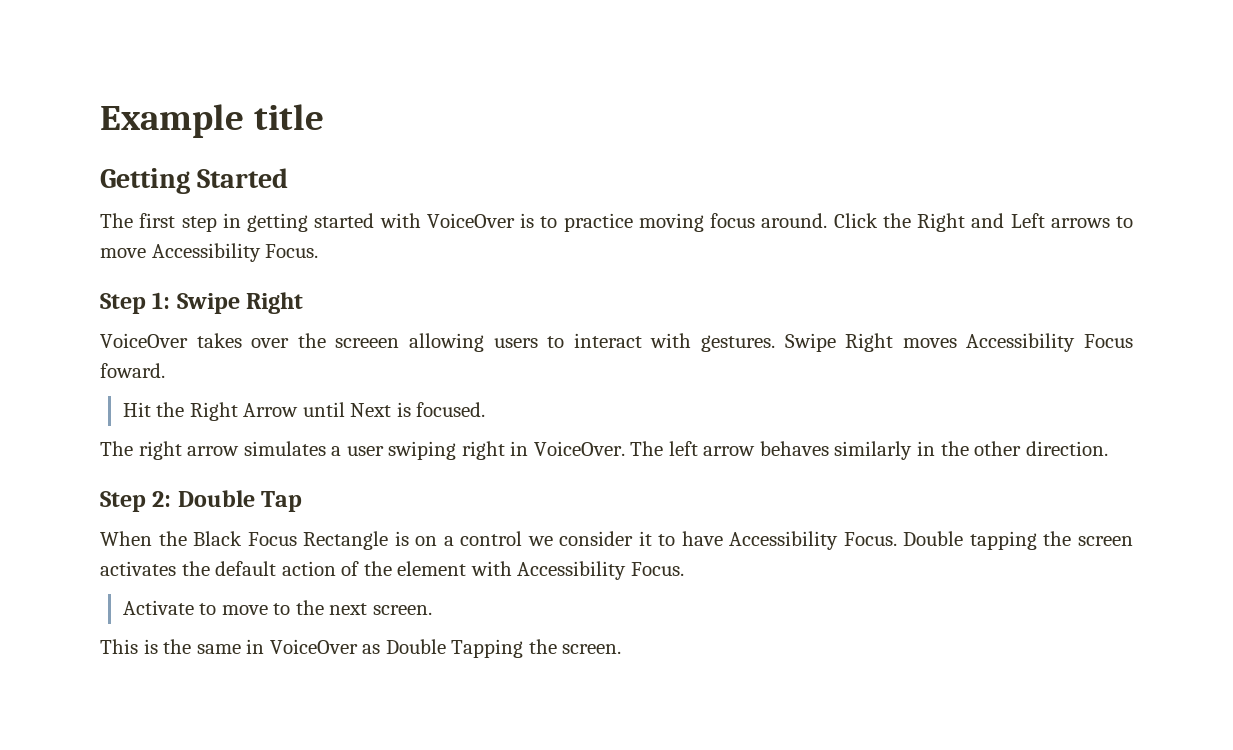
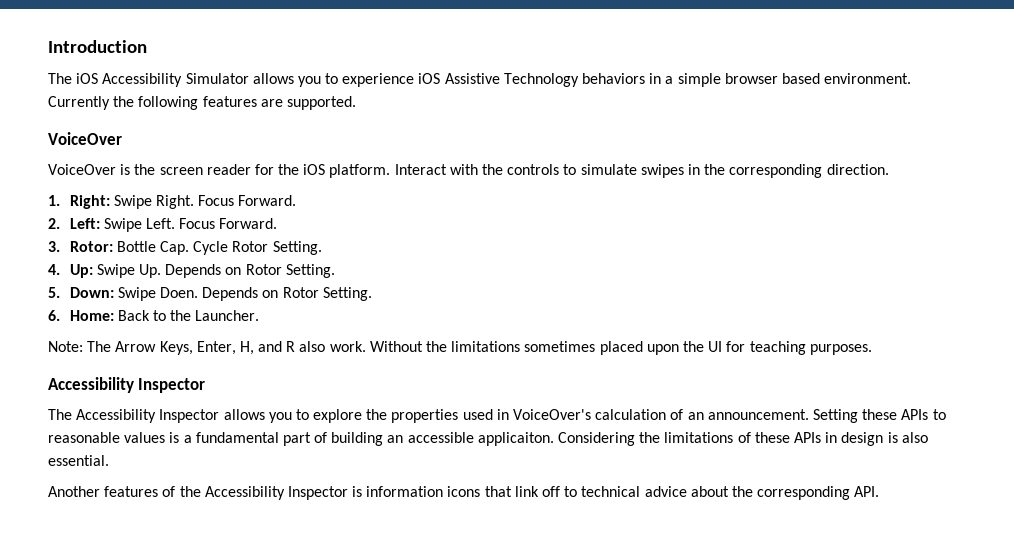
- Example title
- Getting Started
- The first step in getting started with VoiceOver is to practice moving focus around. Click the Right and Left arrows to move Accessibility Focus.
- Step 1: Swipe Right
- VoiceOver takes over the screeen allowing users to interact with gestures. Swipe Right moves Accessibility Focus foward.
- Hit the Right Arrow until Next is focused.
- The right arrow simulates a user swiping right in VoiceOver. The left arrow behaves similarly in the other direction.
- Step 2: Double Tap
- When the Black Focus Rectangle is on a control we consider it to have Accessibility Focus. Double tapping the screen activates the default action of the element with Accessibility Focus.
- Activate to move to the next screen.
- This is the same in VoiceOver as Double Tapping the screen.
+ Introduction
+ The iOS Accessibility Simulator allows you to experience iOS Assistive Technology behaviors in a simple browser based environment. Currently the following features are supported.
+ VoiceOver
+ VoiceOver is the screen reader for the iOS platform. Interact with the controls to simulate swipes in the corresponding direction.
+ 1. Right: Swipe Right. Focus Forward.
+ 2. Left: Swipe Left. Focus Forward.
+ 3. Rotor: Bottle Cap. Cycle Rotor Setting.
+ 4. Up: Swipe Up. Depends on Rotor Setting.
+ 5. Down: Swipe Doen. Depends on Rotor Setting.
+ 6. Home: Back to the Launcher.
+ Note: The Arrow Keys, Enter, H, and R also work. Without the limitations sometimes placed upon the UI for teaching purposes.
+ Accessibility Inspector
+ The Accessibility Inspector allows you to explore the properties used in VoiceOver's calculation of an announcement. Setting these APIs to reasonable values is a fundamental part of building an accessible applicaiton. Considering the limitations of these APIs in design is also essential.
+ Another features of the Accessibility Inspector is information icons that link off to technical advice about the corresponding API.

